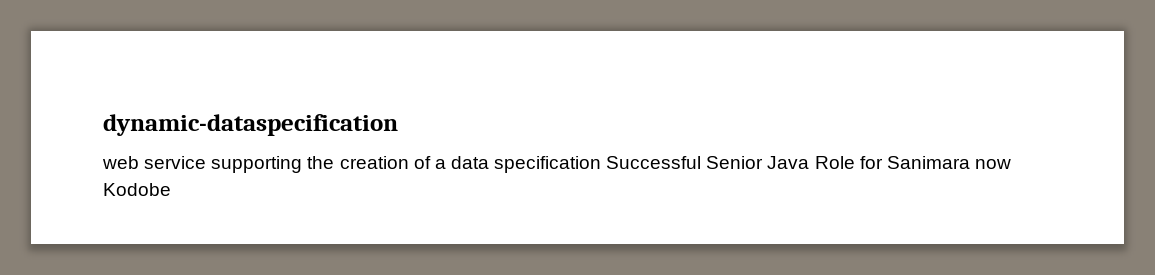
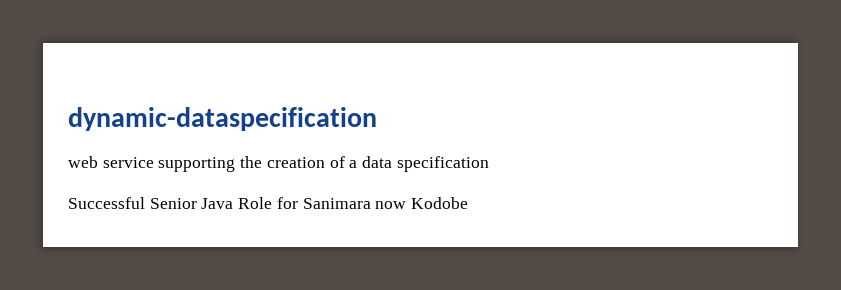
- web service supporting the creation of a data specification Successful Senior Java Role for Sanimara now Kodobe
+ web service supporting the creation of a data specification
+ Successful Senior Java Role for Sanimara now Kodobe

